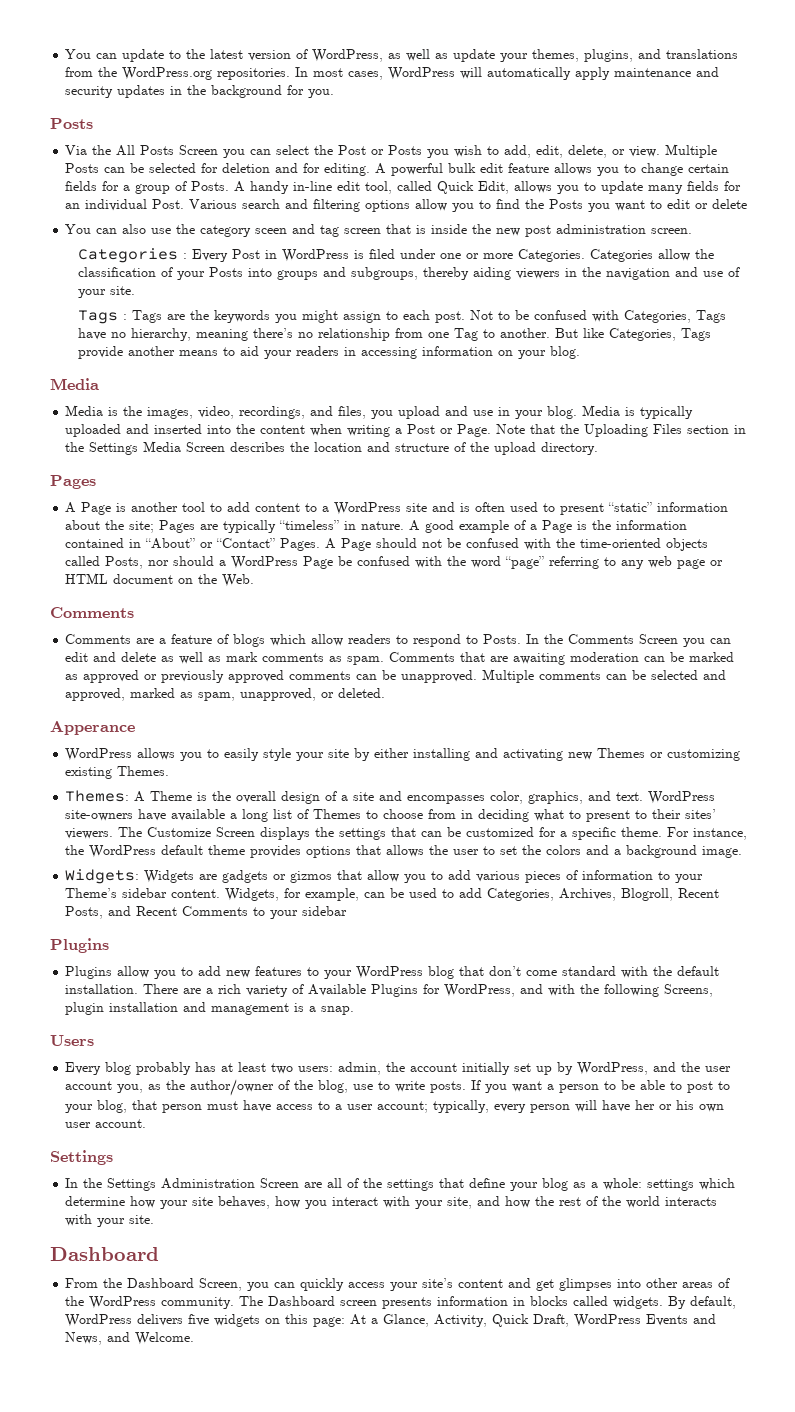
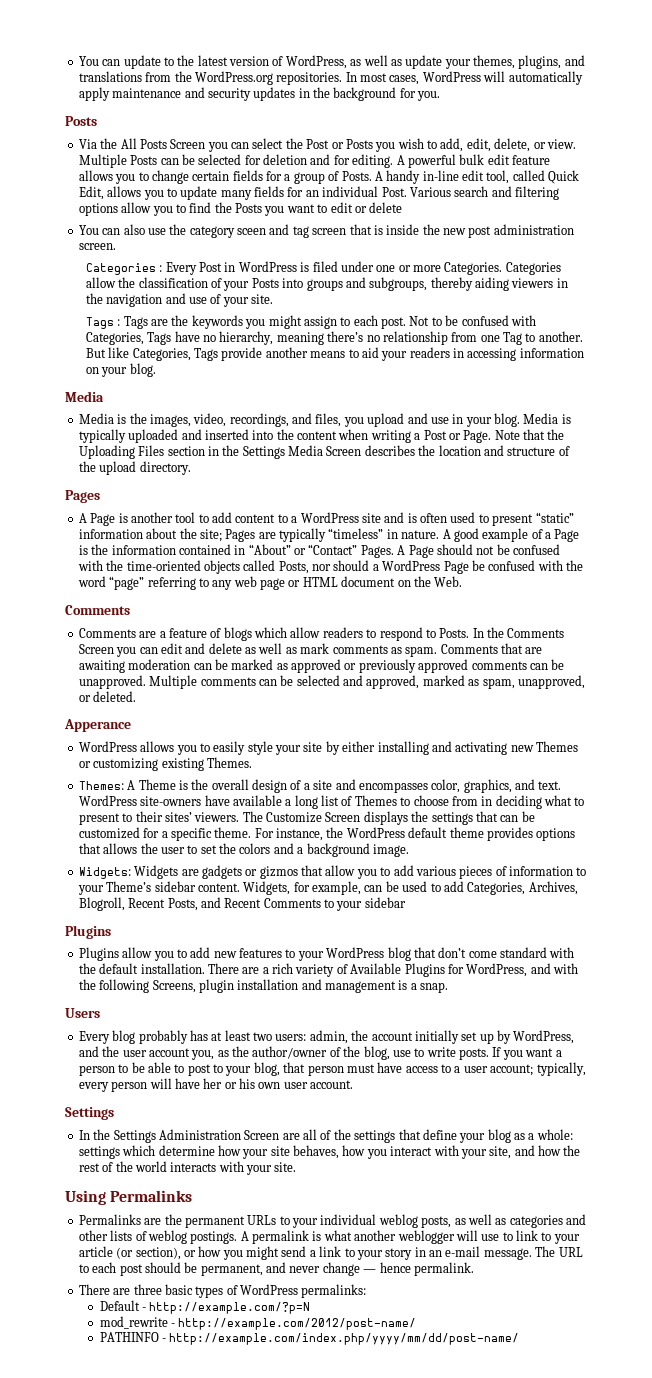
  In the Settings Administration Screen are all of the settings that define your blog as a whole: settings which determine how your site behaves, how you interact with your site, and how the rest of the world interacts with your site.
- Dashboard
- From the Dashboard Screen, you can quickly access your site’s content and get glimpses into other areas of the WordPress community. The Dashboard screen presents information in blocks called widgets. By default, WordPress delivers five widgets on this page: At a Glance, Activity, Quick Draft, WordPress Events and News, and Welcome.
+ Using Permalinks
+ Permalinks are the permanent URLs to your individual weblog posts, as well as categories and other lists of weblog postings. A permalink is what another weblogger will use to link to your article (or section), or how you might send a link to your story in an e-mail message. The URL to each post should be permanent, and never change — hence permalink.
+ There are three basic types of WordPress permalinks:
+ Default - http://example.com/?p=N
+ mod_rewrite - http://example.com/2012/post-name/
+ PATHINFO - http://example.com/index.php/yyyy/mm/dd/post-name/

